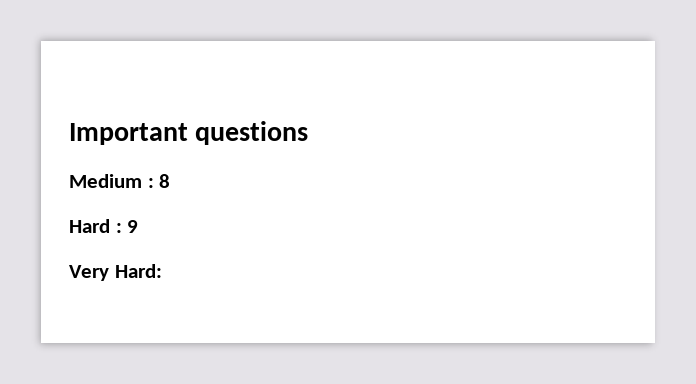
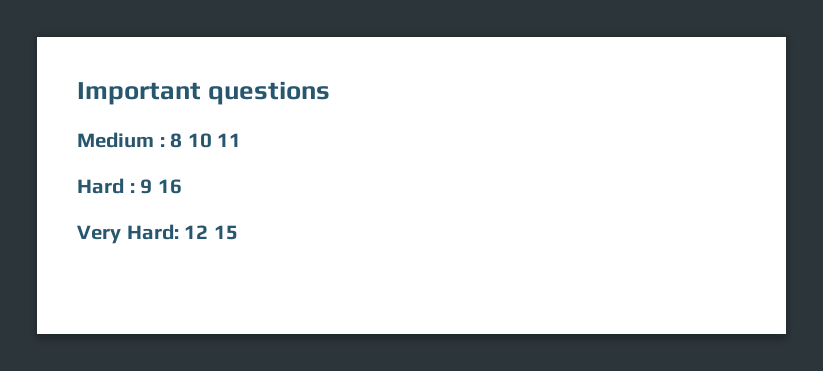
- Medium : 8
+ Medium : 8 10 11
- Hard : 9
+ Hard : 9 16
- Very Hard:
+ Very Hard: 12 15

